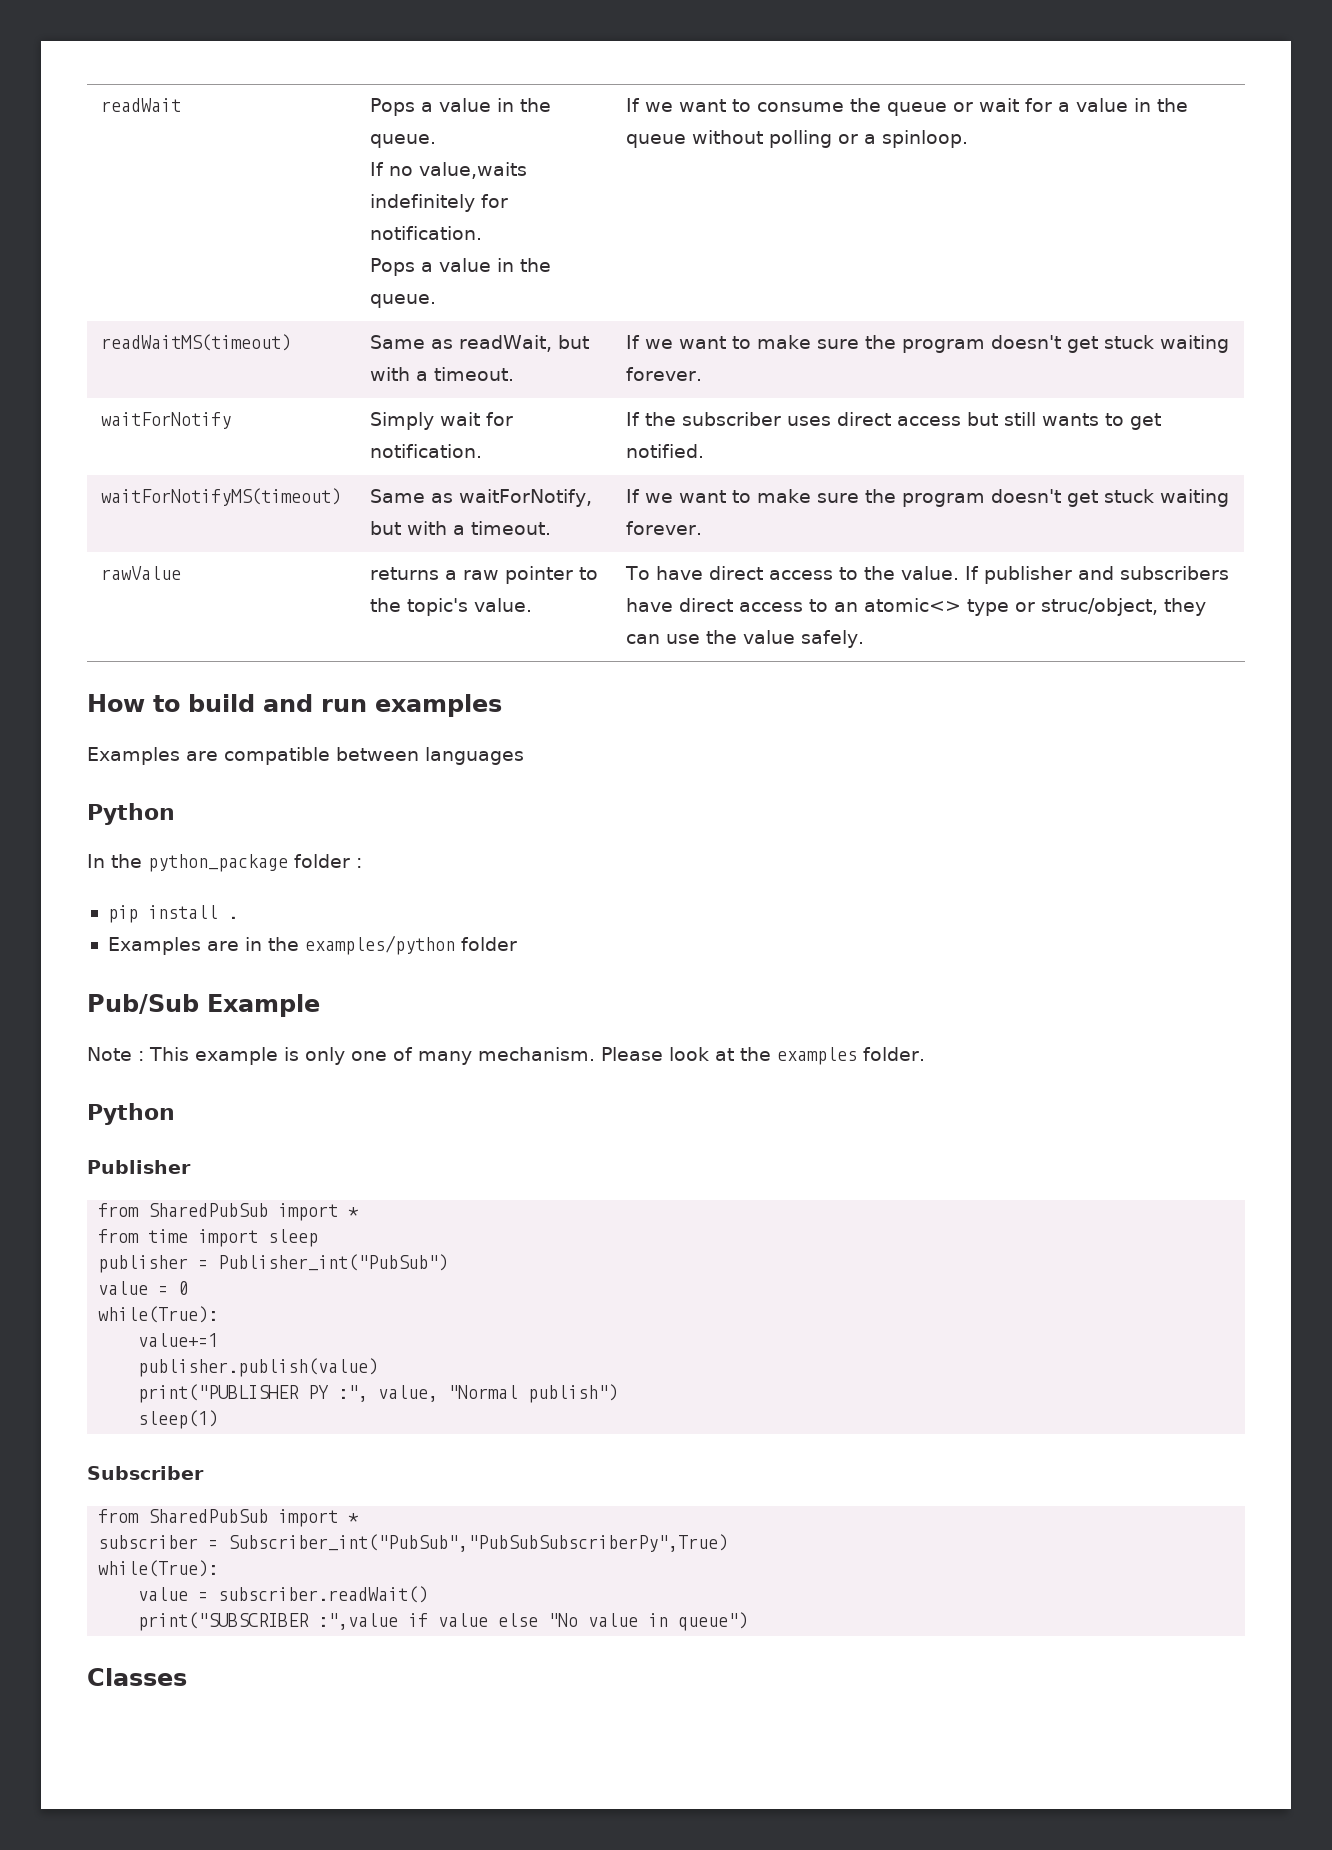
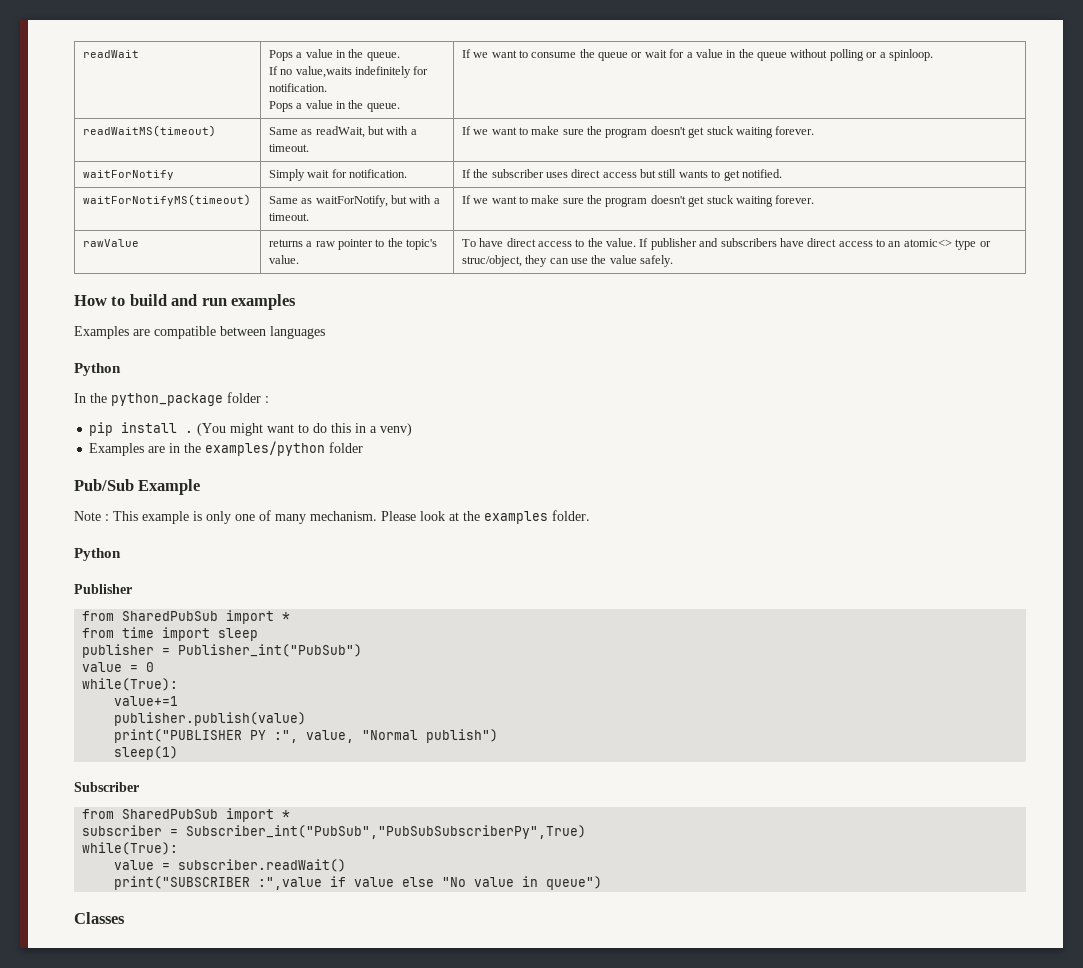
+ (You might want to do this in a venv)

